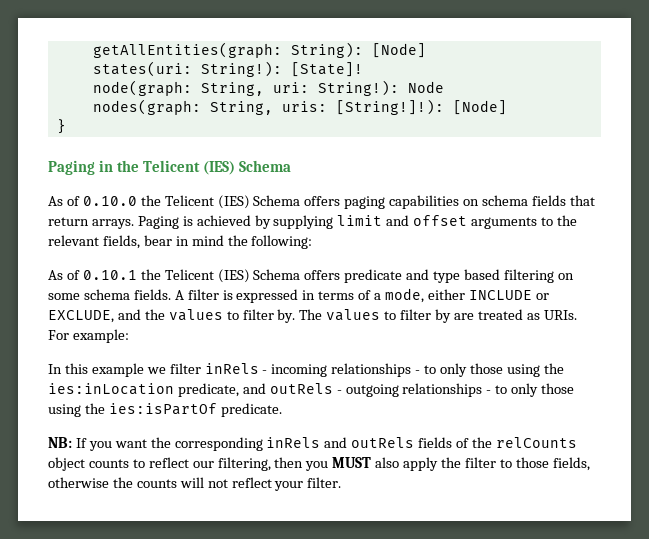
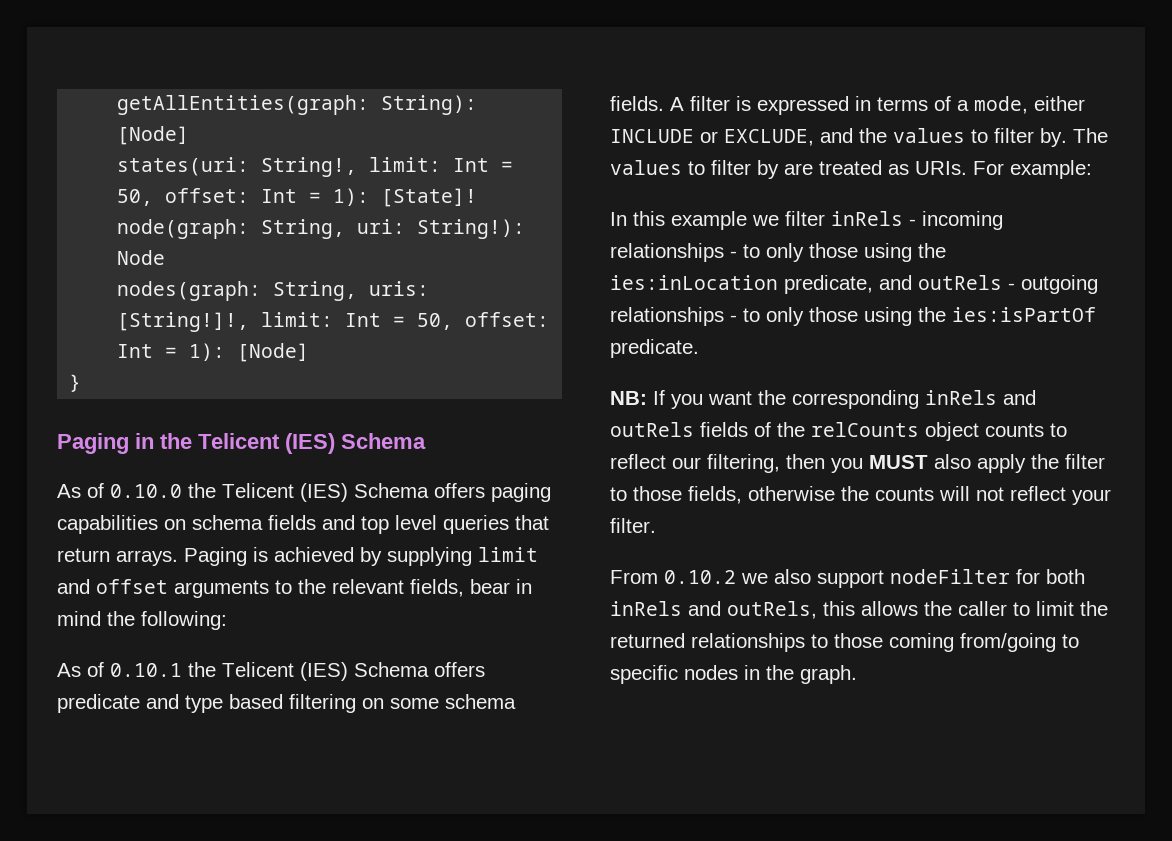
- states(uri: String!): [State]!
+ states(uri: String!, limit: Int = 50, offset: Int = 1): [State]!
- nodes(graph: String, uris: [String!]!): [Node]
+ nodes(graph: String, uris: [String!]!, limit: Int = 50, offset: Int = 1): [Node]
- As of 0.10.0 the Telicent (IES) Schema offers paging capabilities on schema fields that return arrays.
+ As of 0.10.0 the Telicent (IES) Schema offers paging capabilities on schema fields and top level queries that return arrays.
+ From 0.10.2 we also support nodeFilter for both inRels and outRels, this allows the caller to limit the returned relationships to those coming from/going to specific nodes in the graph.

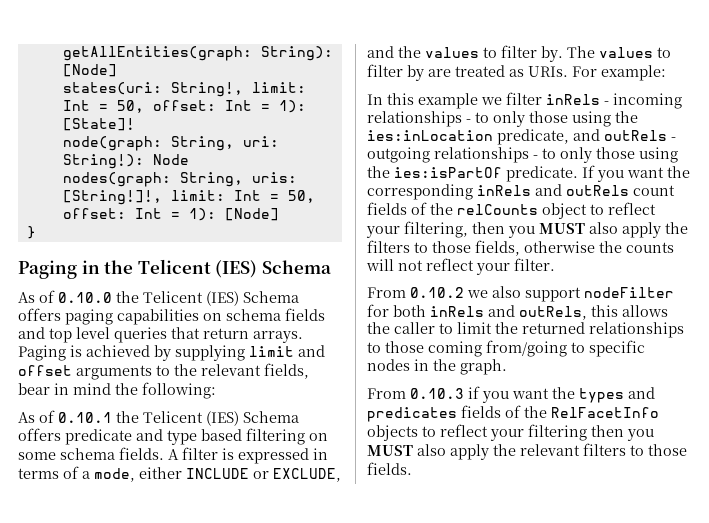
- In this example we filter inRels - incoming relationships - to only those using the ies:inLocation predicate, and outRels - outgoing relationships - to only those using the ies:isPartOf predicate.
- NB: If you want the corresponding inRels and outRels fields of the relCounts object counts to reflect our filtering, then you MUST also apply the filter to those fields, otherwise the counts will not reflect your filter.
+ In this example we filter inRels - incoming relationships - to only those using the ies:inLocation predicate, and outRels - outgoing relationships - to only those using the ies:isPartOf predicate. If you want the corresponding inRels and outRels count fields of the relCounts object to reflect your filtering, then you MUST also apply the filters to those fields, otherwise the counts will not reflect your filter.
+ From 0.10.3 if you want the types and predicates fields of the RelFacetInfo objects to reflect your filtering then you MUST also apply the relevant filters to those fields.

